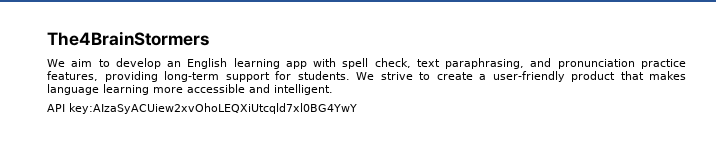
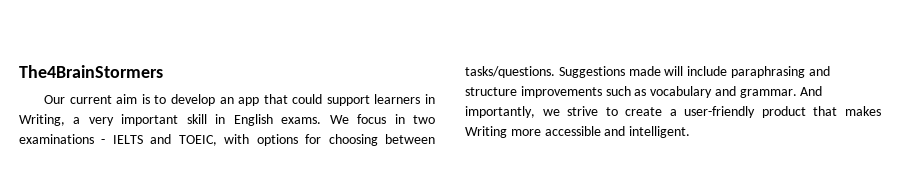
- We aim to develop an English learning app with spell check, text paraphrasing, and pronunciation practice features, providing long-term support for students. We strive to create a user-friendly product that makes language learning more accessible and intelligent.
+ Our current aim is to develop an app that could support learners in Writing, a very important skill in English exams. We focus in two examinations - IELTS and TOEIC, with options for choosing between tasks/questions. Suggestions made will include paraphrasing and structure improvements such as vocabulary and grammar. And importantly, we strive to create a user-friendly product that makes Writing more accessible and intelligent.
- API key:AIzaSyACUiew2xvOhoLEQXiUtcqld7xl0BG4YwY

